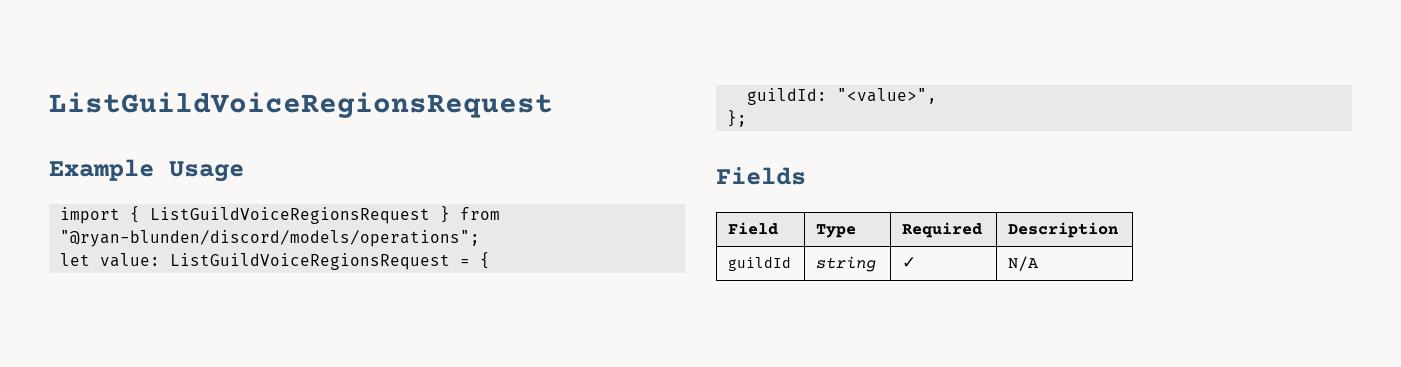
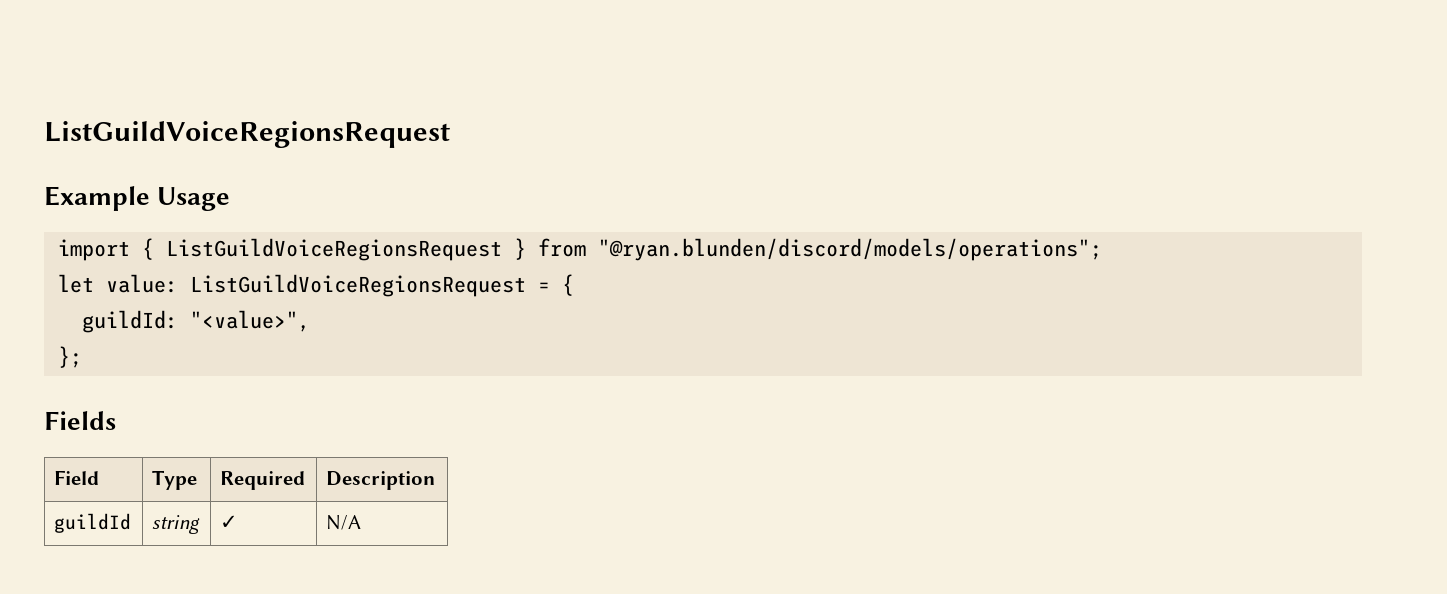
- import { ListGuildVoiceRegionsRequest } from "@ryan-blunden/discord/models/operations";
+ import { ListGuildVoiceRegionsRequest } from "@ryan.blunden/discord/models/operations";

